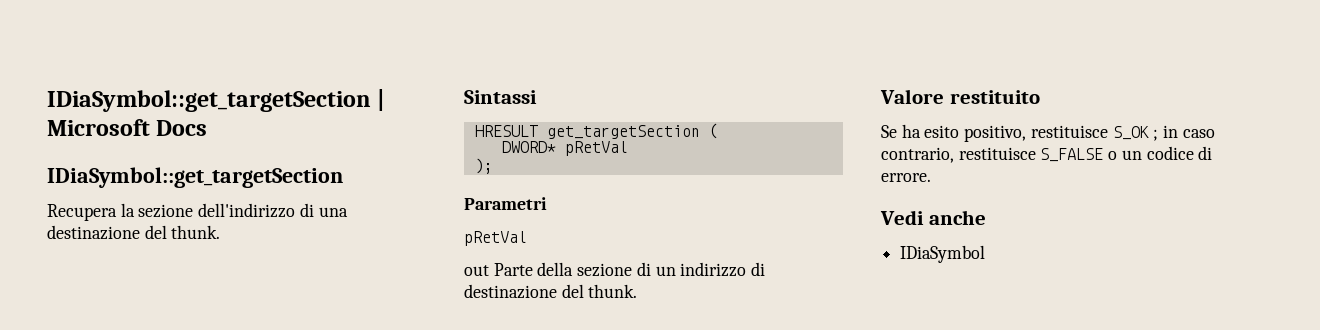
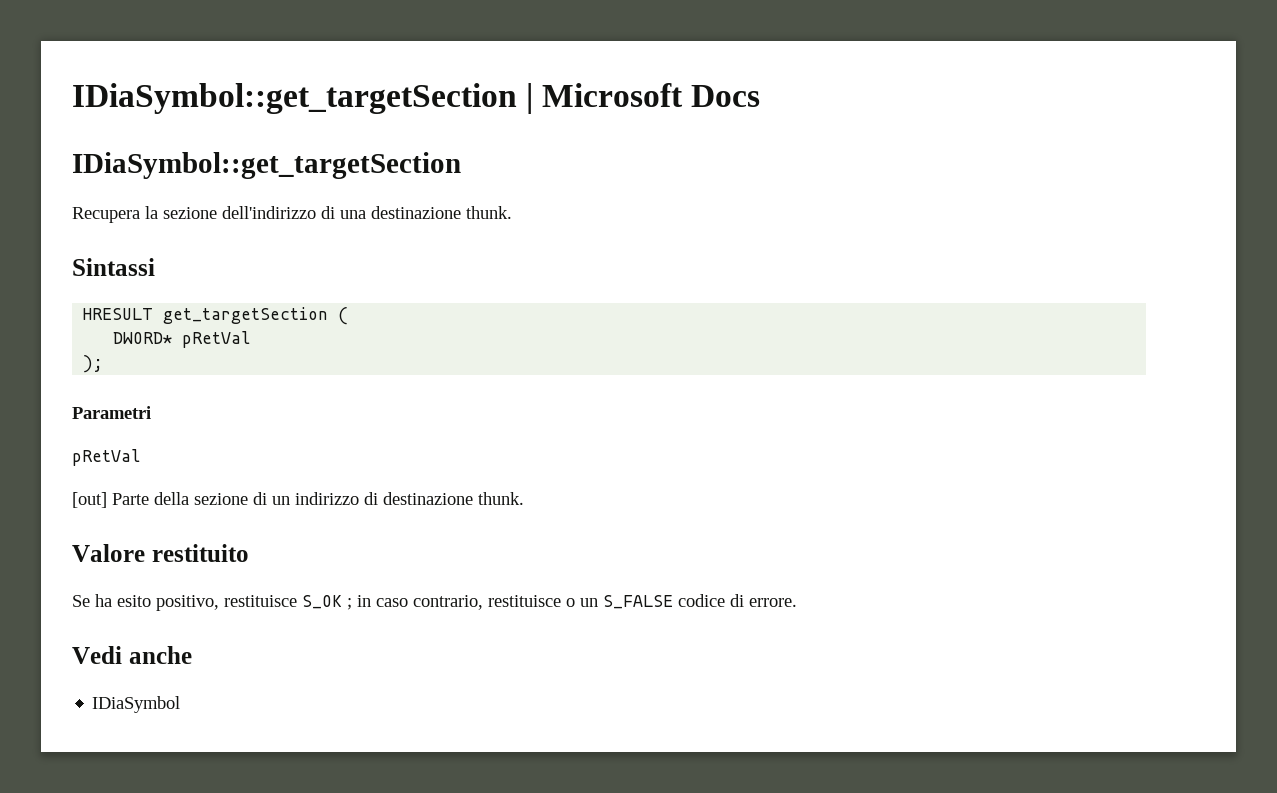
- Recupera la sezione dell'indirizzo di una destinazione del thunk.
+ Recupera la sezione dell'indirizzo di una destinazione thunk.
- out Parte della sezione di un indirizzo di destinazione del thunk.
+ [out] Parte della sezione di un indirizzo di destinazione thunk.
- Se ha esito positivo, restituisce S_OK ; in caso contrario, restituisce S_FALSE o un codice di errore.
+ Se ha esito positivo, restituisce S_OK ; in caso contrario, restituisce o un S_FALSE codice di errore.

